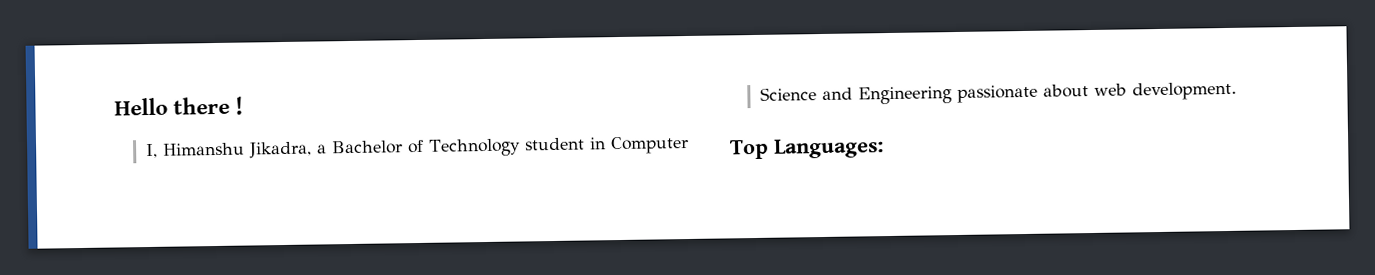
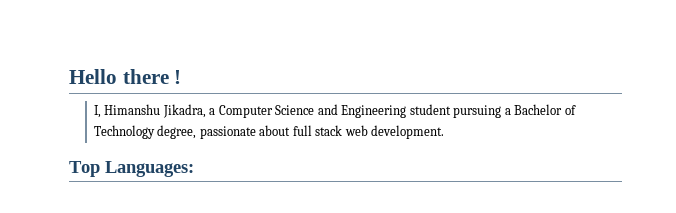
- I, Himanshu Jikadra, a Bachelor of Technology student in Computer Science and Engineering passionate about web development.
+ I, Himanshu Jikadra, a Computer Science and Engineering student pursuing a Bachelor of Technology degree, passionate about full stack web development.

